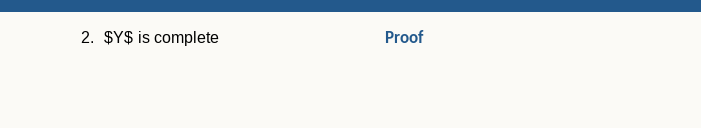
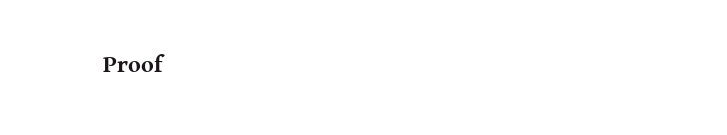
- 2. $Y$ is complete

